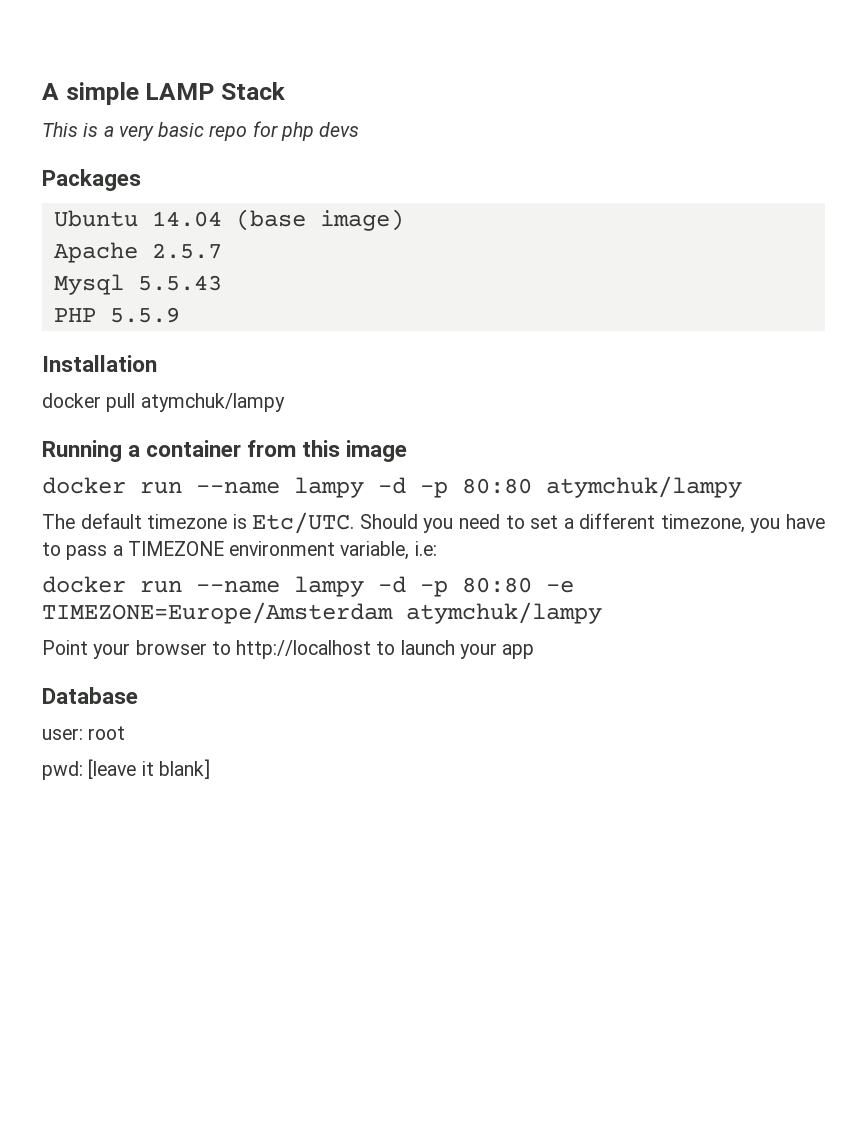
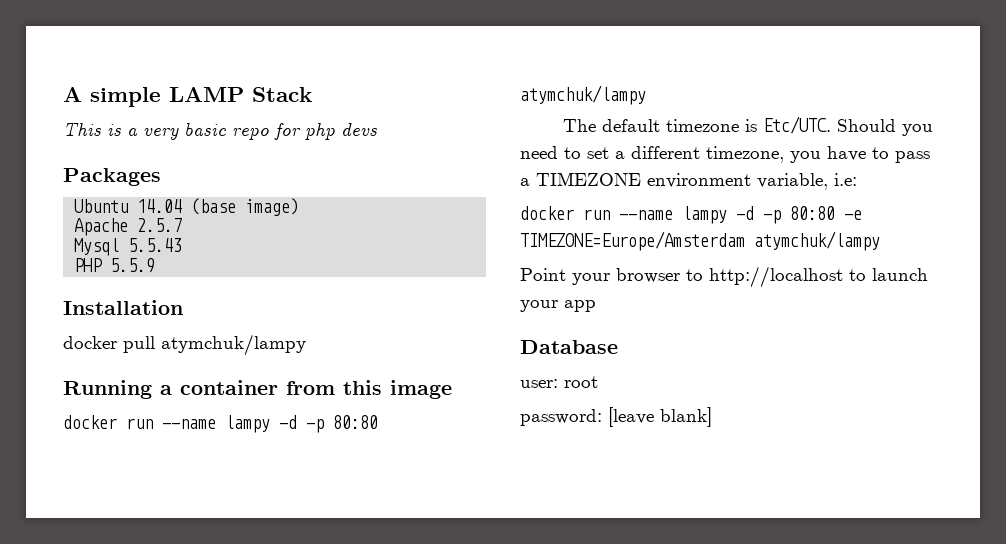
- pwd: [leave it blank]
+ password: [leave blank]

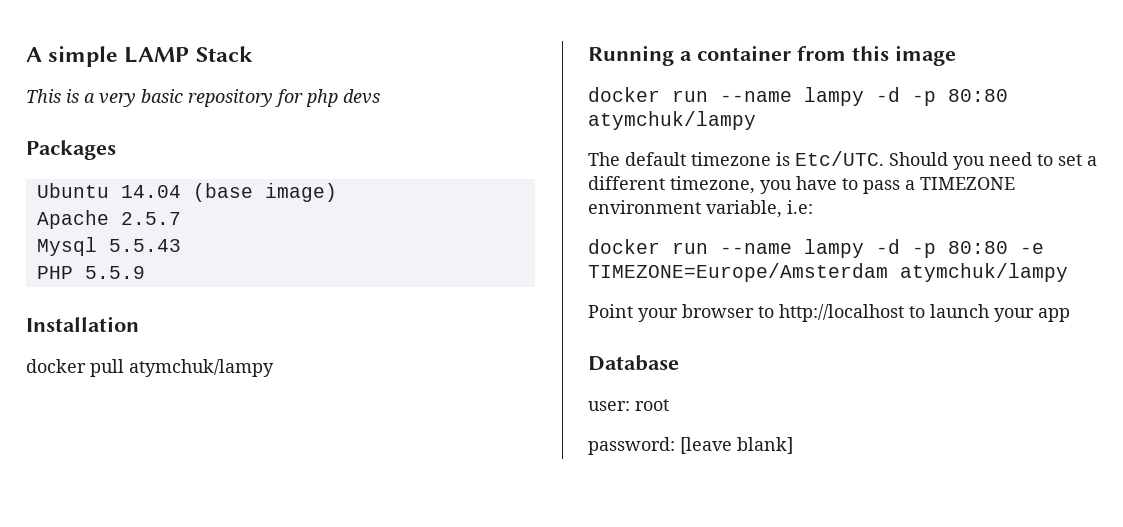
- This is a very basic repo for php devs
+ This is a very basic repository for php devs

